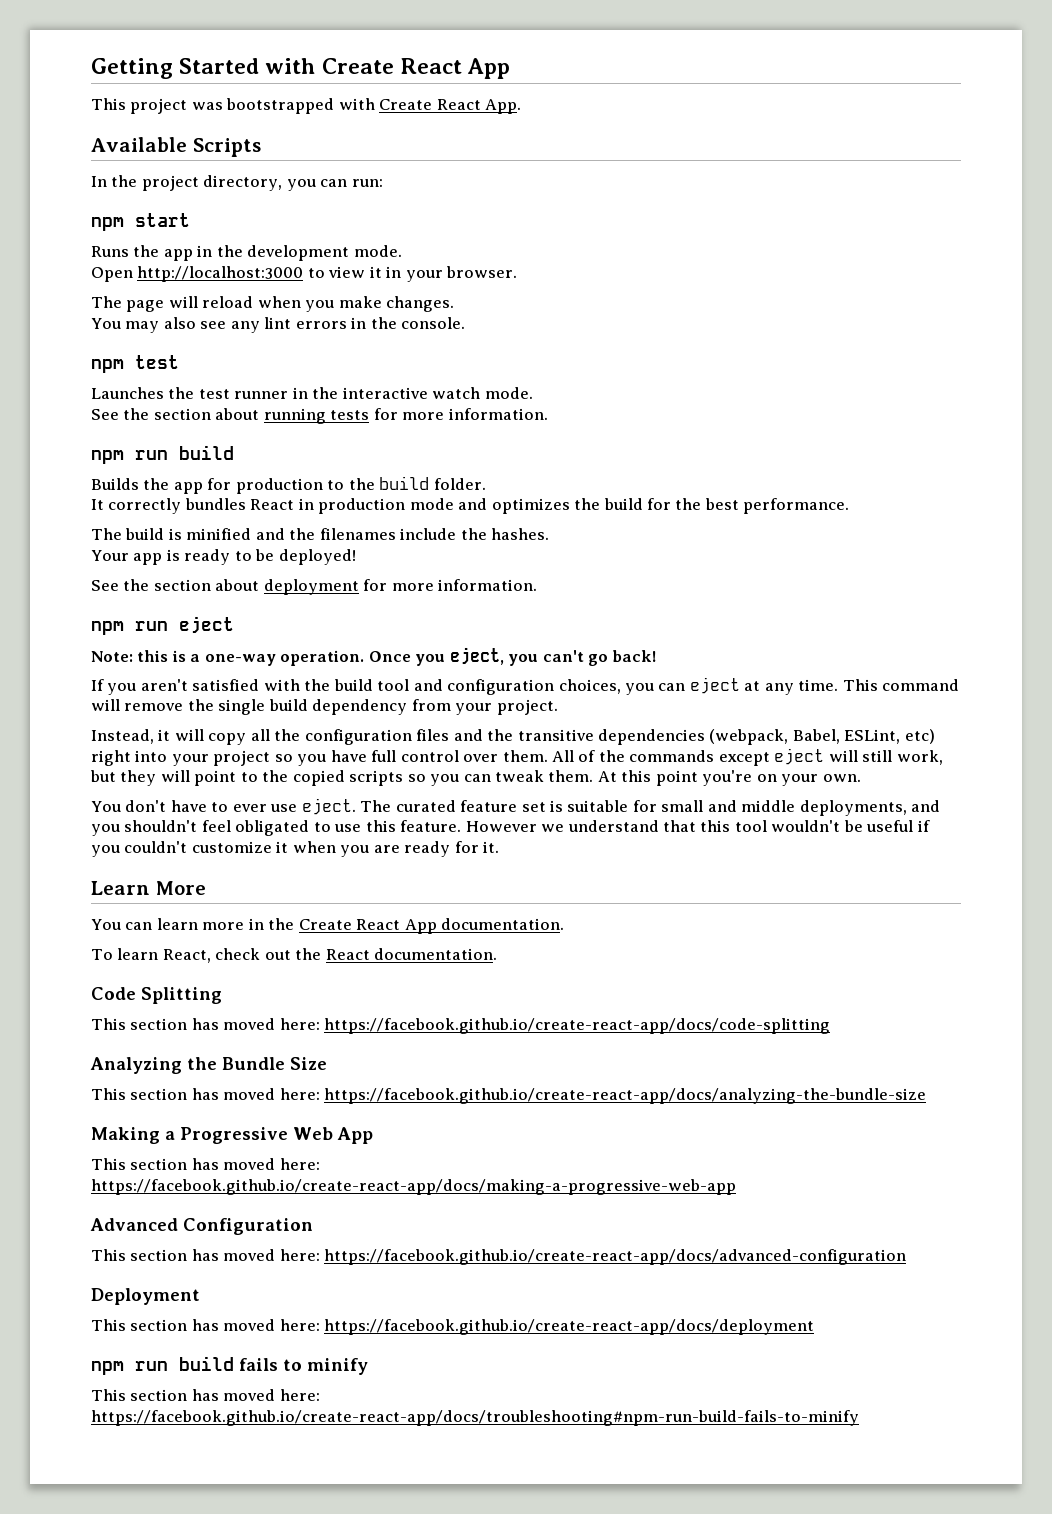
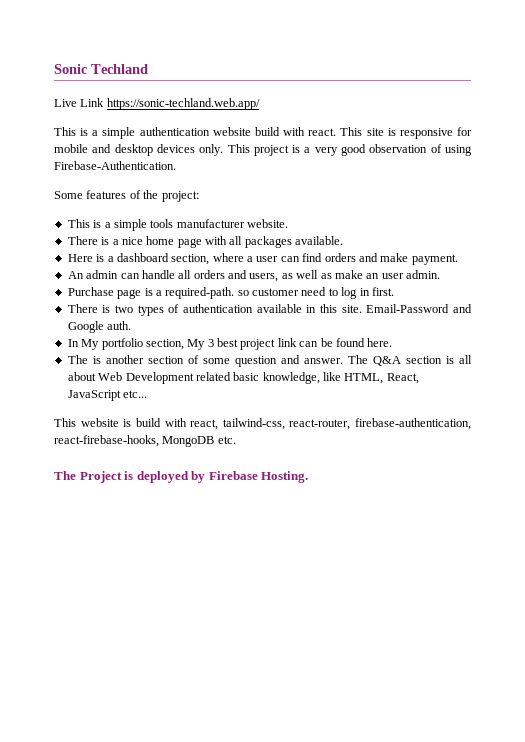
- Getting Started with Create React App
- This project was bootstrapped with Create React App.
- Available Scripts
- In the project directory, you can run:
- npm start
- Runs the app in the development mode.
- Open http://localhost:3000 to view it in your browser.
- The page will reload when you make changes.
- You may also see any lint errors in the console.
- npm test
- Launches the test runner in the interactive watch mode.
- See the section about running tests for more information.
- npm run build
- Builds the app for production to the build folder.
- It correctly bundles React in production mode and optimizes the build for the best performance.
- The build is minified and the filenames include the hashes.
- Your app is ready to be deployed!
- See the section about deployment for more information.
- npm run eject
- Note: this is a one-way operation. Once you eject, you can't go back!
- If you aren't satisfied with the build tool and configuration choices, you can eject at any time. This command will remove the single build dependency from your project.
- Instead, it will copy all the configuration files and the transitive dependencies (webpack, Babel, ESLint, etc) right into your project so you have full control over them. All of the commands except eject will still work, but they will point to the copied scripts so you can tweak them. At this point you're on your own.
- You don't have to ever use eject. The curated feature set is suitable for small and middle deployments, and you shouldn't feel obligated to use this feature. However we understand that this tool wouldn't be useful if you couldn't customize it when you are ready for it.
- Learn More
- You can learn more in the Create React App documentation.
- To learn React, check out the React documentation.
- Code Splitting
- This section has moved here: https://facebook.github.io/create-react-app/docs/code-splitting
- Analyzing the Bundle Size
- This section has moved here: https://facebook.github.io/create-react-app/docs/analyzing-the-bundle-size
- Making a Progressive Web App
- This section has moved here: https://facebook.github.io/create-react-app/docs/making-a-progressive-web-app
- Advanced Configuration
- This section has moved here: https://facebook.github.io/create-react-app/docs/advanced-configuration
- Deployment
- This section has moved here: https://facebook.github.io/create-react-app/docs/deployment
- npm run build fails to minify
- This section has moved here: https://facebook.github.io/create-react-app/docs/troubleshooting#npm-run-build-fails-to-minify
+ Sonic Techland
+ Live Link https://sonic-techland.web.app/
+ This is a simple authentication website build with react. This site is responsive for mobile and desktop devices only. This project is a very good observation of using Firebase-Authentication.
+ Some features of the project:
+ This is a simple tools manufacturer website.
+ There is a nice home page with all packages available.
+ Here is a dashboard section, where a user can find orders and make payment.
+ An admin can handle all orders and users, as well as make an user admin.
+ Purchase page is a required-path. so customer need to log in first.
+ There is two types of authentication available in this site. Email-Password and Google auth.
+ In My portfolio section, My 3 best project link can be found here.
+ The is another section of some question and answer. The Q&A section is all about Web Development related basic knowledge, like HTML, React, JavaScript etc...
+ This website is build with react, tailwind-css, react-router, firebase-authentication, react-firebase-hooks, MongoDB etc.
+ The Project is deployed by Firebase Hosting.

